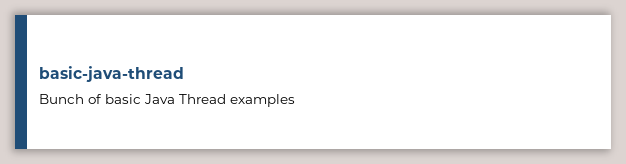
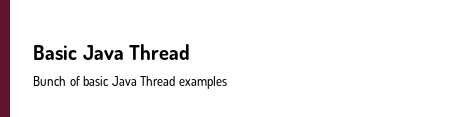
- basic-java-thread
+ Basic Java Thread

